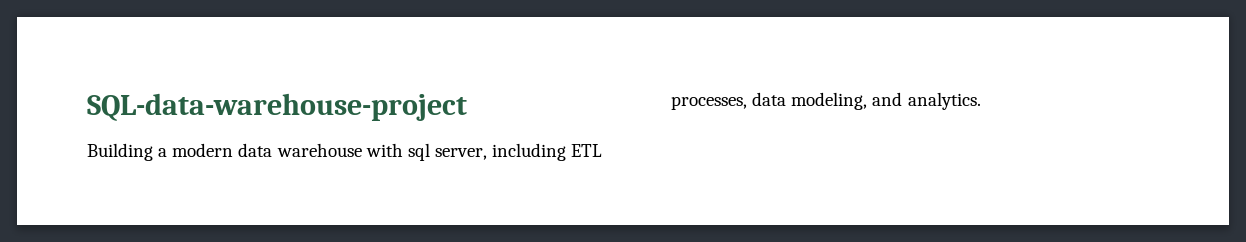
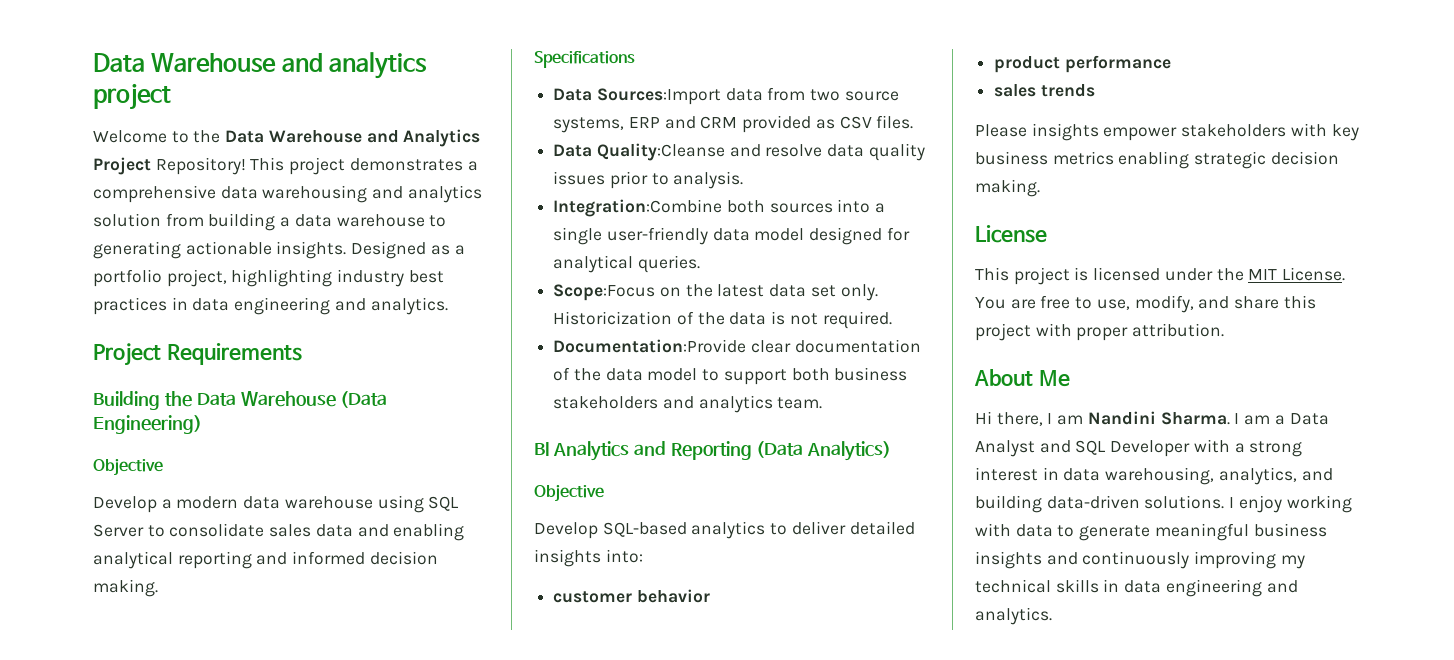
- SQL-data-warehouse-project
- Building a modern data warehouse with sql server, including ETL processes, data modeling, and analytics.
+ Data Warehouse and analytics project
+ Welcome to the Data Warehouse and Analytics Project Repository! This project demonstrates a comprehensive data warehousing and analytics solution from building a data warehouse to generating actionable insights. Designed as a portfolio project, highlighting industry best practices in data engineering and analytics.
+ Project Requirements
+ Building the Data Warehouse (Data Engineering)
+ Objective
+ Develop a modern data warehouse using SQL Server to consolidate sales data and enabling analytical reporting and informed decision making.
+ Specifications
+ Data Sources:Import data from two source systems, ERP and CRM provided as CSV files.
+ Data Quality:Cleanse and resolve data quality issues prior to analysis.
+ Integration:Combine both sources into a single user-friendly data model designed for analytical queries.
+ Scope:Focus on the latest data set only. Historicization of the data is not required.
+ Documentation:Provide clear documentation of the data model to support both business stakeholders and analytics team.
+ BI Analytics and Reporting (Data Analytics)
+ Objective
+ Develop SQL-based analytics to deliver detailed insights into:
+ customer behavior
+ product performance
+ sales trends
+ Please insights empower stakeholders with key business metrics enabling strategic decision making.
+ License
+ This project is licensed under the MIT License. You are free to use, modify, and share this project with proper attribution.
+ About Me
+ Hi there, I am Nandini Sharma. I am a Data Analyst and SQL Developer with a strong interest in data warehousing, analytics, and building data-driven solutions. I enjoy working with data to generate meaningful business insights and continuously improving my technical skills in data engineering and analytics.

